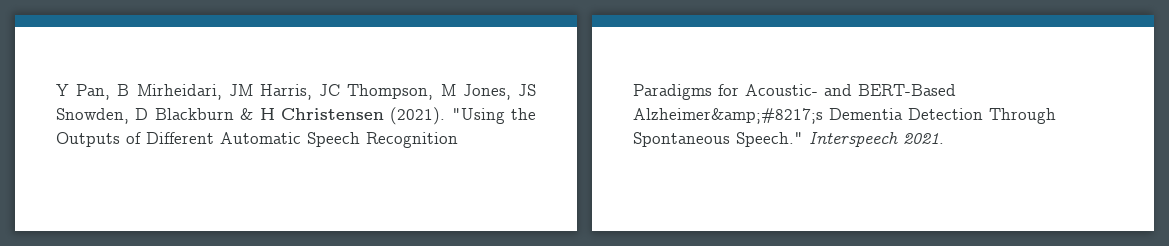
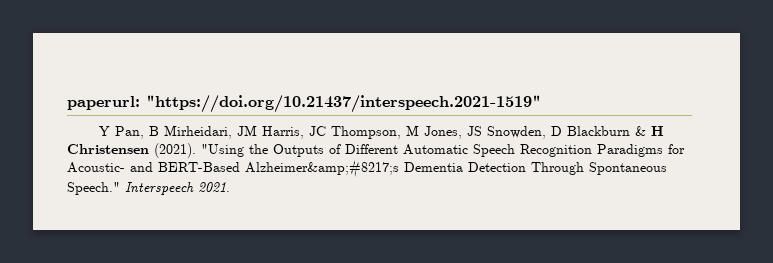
+ paperurl: "https://doi.org/10.21437/interspeech.2021-1519"

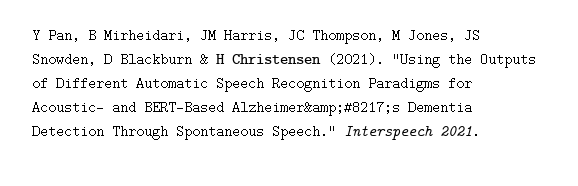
- paperurl: "https://doi.org/10.21437/interspeech.2021-1519"

